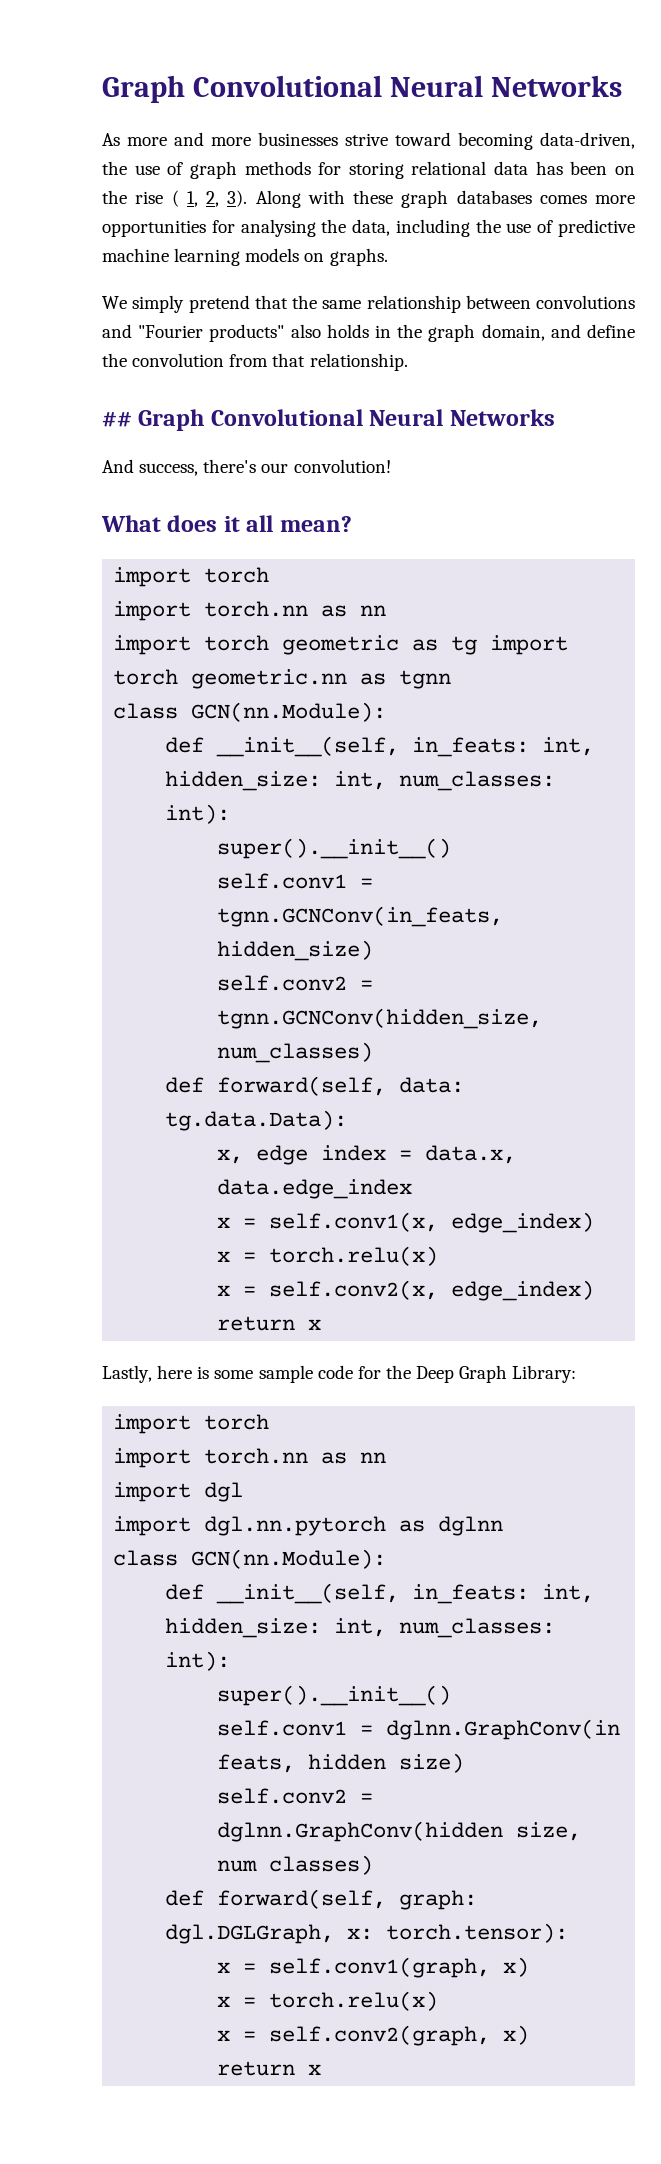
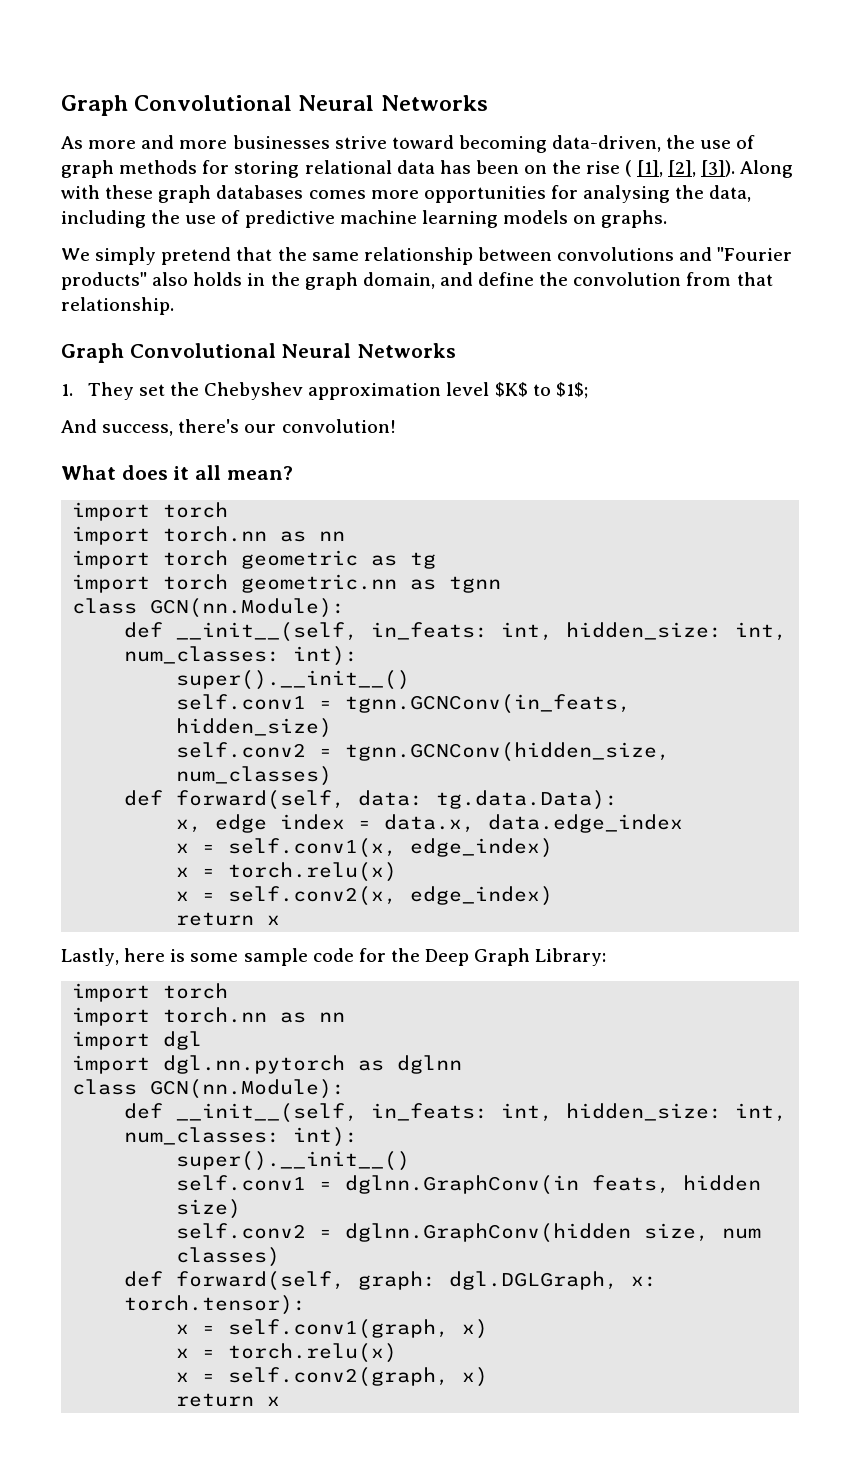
- As more and more businesses strive toward becoming data-driven, the use of graph methods for storing relational data has been on the rise ( 1, 2, 3).
+ As more and more businesses strive toward becoming data-driven, the use of graph methods for storing relational data has been on the rise ( [1], [2], [3]).
  We simply pretend that the same relationship between convolutions and "Fourier products" also holds in the graph domain, and define the convolution from that relationship.
- ## Graph Convolutional Neural Networks
+ Graph Convolutional Neural Networks
+ 1. They set the Chebyshev approximation level $K$ to $1$;
- import torch geometric as tg import torch geometric.nn as tgnn
+ import torch geometric as tg
+ import torch geometric.nn as tgnn

